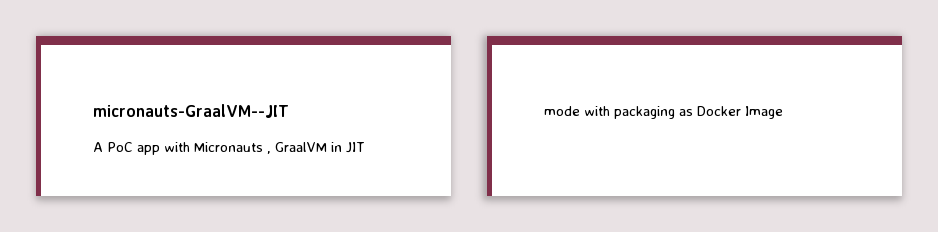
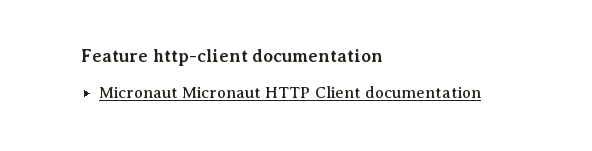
- micronauts-GraalVM--JIT
- A PoC app with Micronauts , GraalVM in JIT mode with packaging as Docker Image
+ Feature http-client documentation
+ Micronaut Micronaut HTTP Client documentation

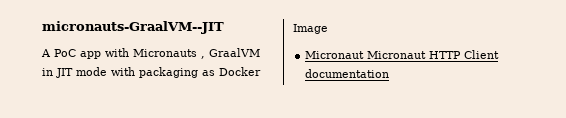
- Feature http-client documentation
+ micronauts-GraalVM--JIT
+ A PoC app with Micronauts , GraalVM in JIT mode with packaging as Docker Image

